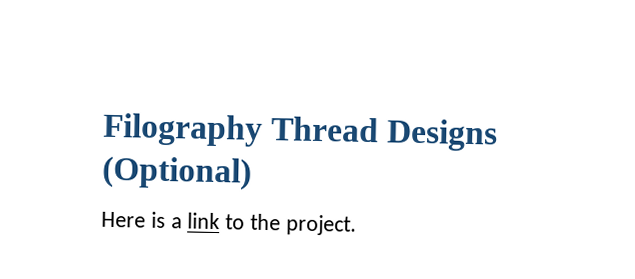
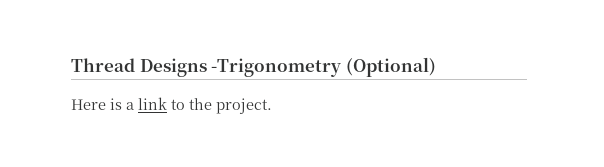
- Filography Thread Designs (Optional)
+ Thread Designs -Trigonometry (Optional)

